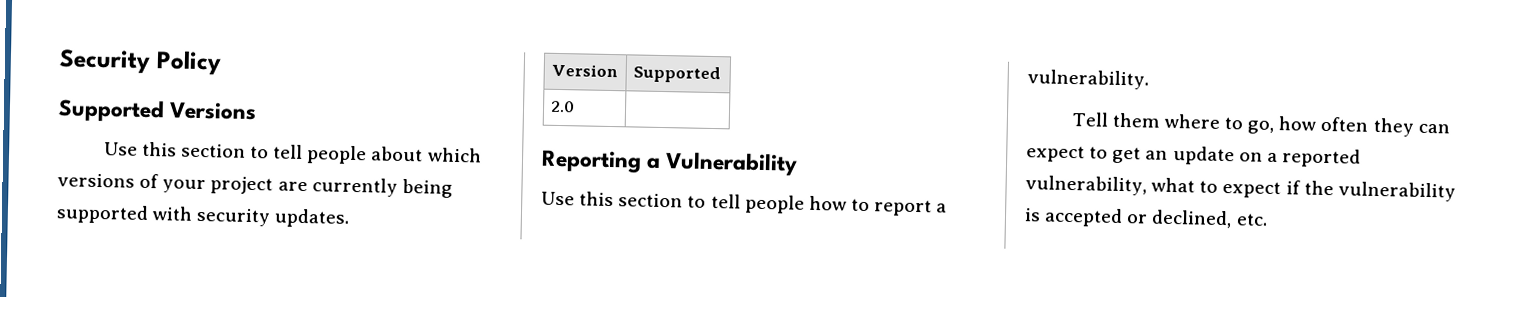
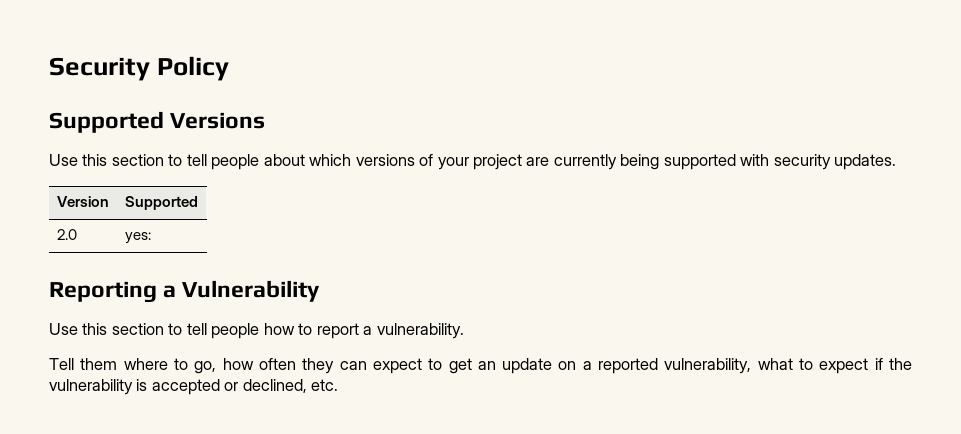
- 2.0 |
+ 2.0 | yes:

